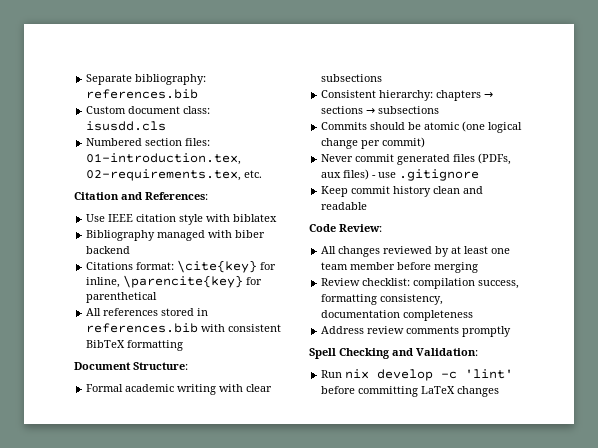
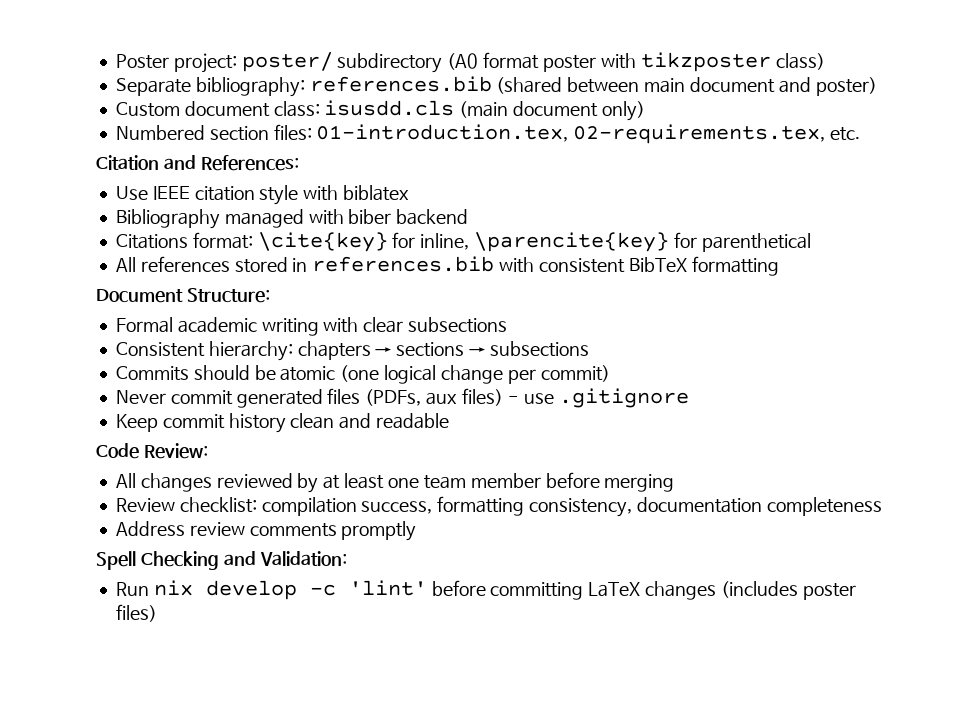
- Separate bibliography: references.bib
+ Poster project: poster/ subdirectory (A0 format poster with tikzposter class)
+ Separate bibliography: references.bib (shared between main document and poster)
- Custom document class: isusdd.cls
+ Custom document class: isusdd.cls (main document only)
- Run nix develop -c 'lint' before committing LaTeX changes
+ Run nix develop -c 'lint' before committing LaTeX changes (includes poster files)

